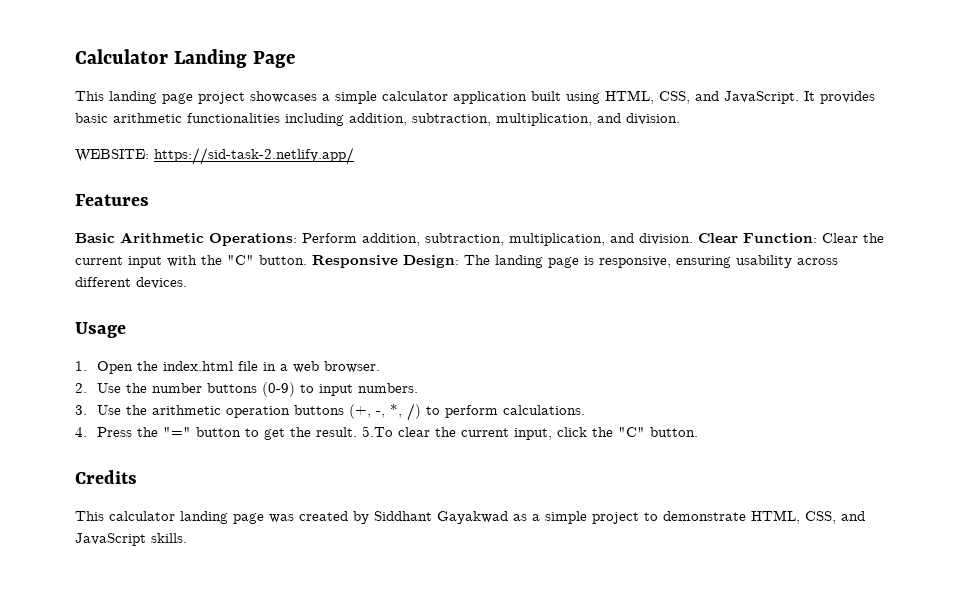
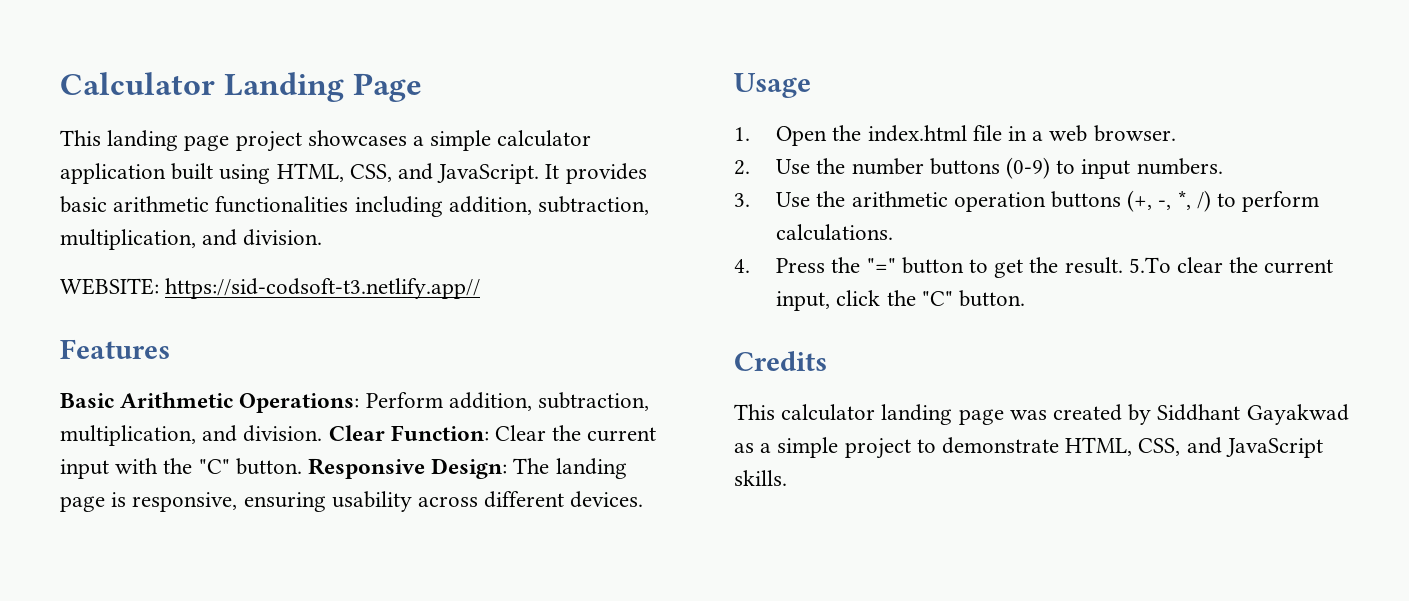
- WEBSITE: https://sid-task-2.netlify.app/
+ WEBSITE: https://sid-codsoft-t3.netlify.app//

